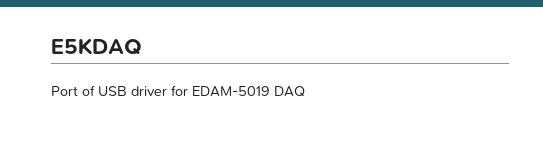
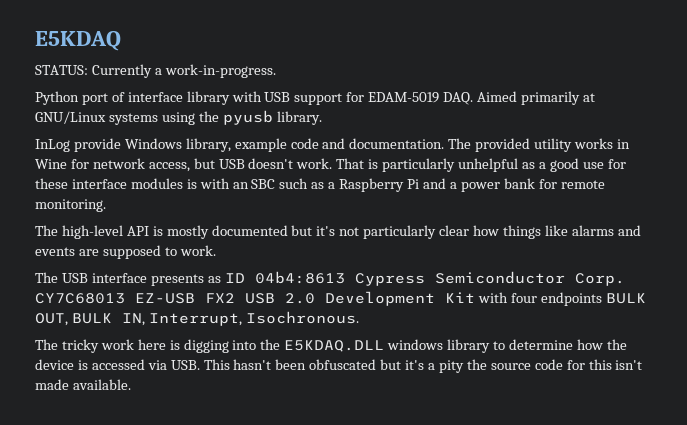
- Port of USB driver for EDAM-5019 DAQ
+ STATUS: Currently a work-in-progress.
+ Python port of interface library with USB support for EDAM-5019 DAQ. Aimed primarily at GNU/Linux systems using the pyusb library.
+ InLog provide Windows library, example code and documentation. The provided utility works in Wine for network access, but USB doesn't work. That is particularly unhelpful as a good use for these interface modules is with an SBC such as a Raspberry Pi and a power bank for remote monitoring.
+ The high-level API is mostly documented but it's not particularly clear how things like alarms and events are supposed to work.
+ The USB interface presents as ID 04b4:8613 Cypress Semiconductor Corp. CY7C68013 EZ-USB FX2 USB 2.0 Development Kit with four endpoints BULK OUT, BULK IN, Interrupt, Isochronous.
+ The tricky work here is digging into the E5KDAQ.DLL windows library to determine how the device is accessed via USB. This hasn't been obfuscated but it's a pity the source code for this isn't made available.

